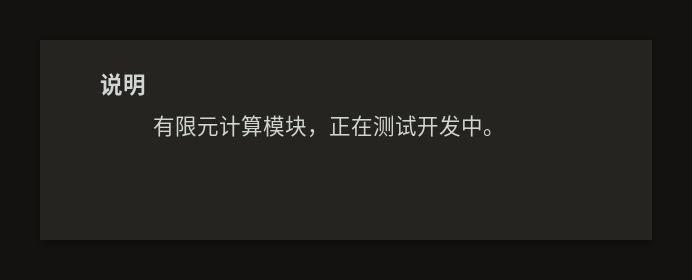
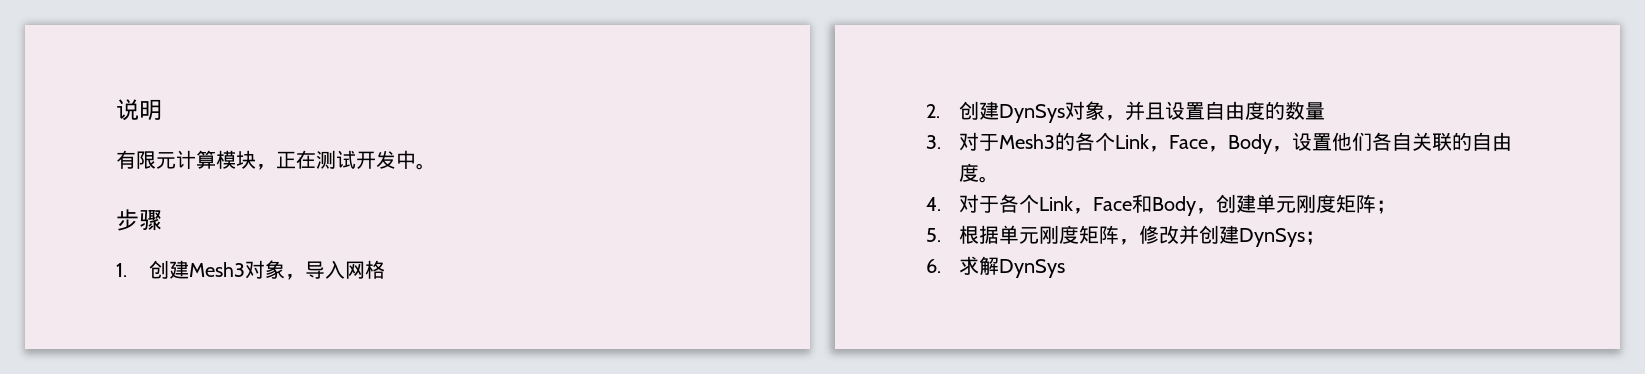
+ 步骤
+ 1.创建Mesh3对象，导入网格
+ 2.创建DynSys对象，并且设置自由度的数量
+ 3.对于Mesh3的各个Link，Face，Body，设置他们各自关联的自由度。
+ 4.对于各个Link，Face和Body，创建单元刚度矩阵；
+ 5.根据单元刚度矩阵，修改并创建DynSys；
+ 6.求解DynSys

